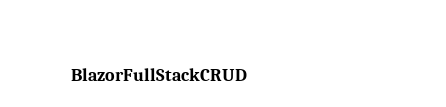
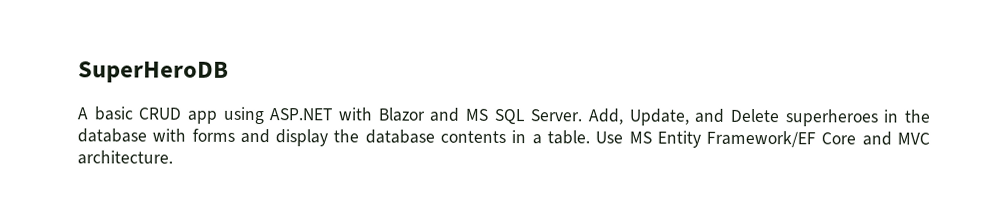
- BlazorFullStackCRUD
+ SuperHeroDB
+ A basic CRUD app using ASP.NET with Blazor and MS SQL Server. Add, Update, and Delete superheroes in the database with forms and display the database contents in a table. Use MS Entity Framework/EF Core and MVC architecture.

